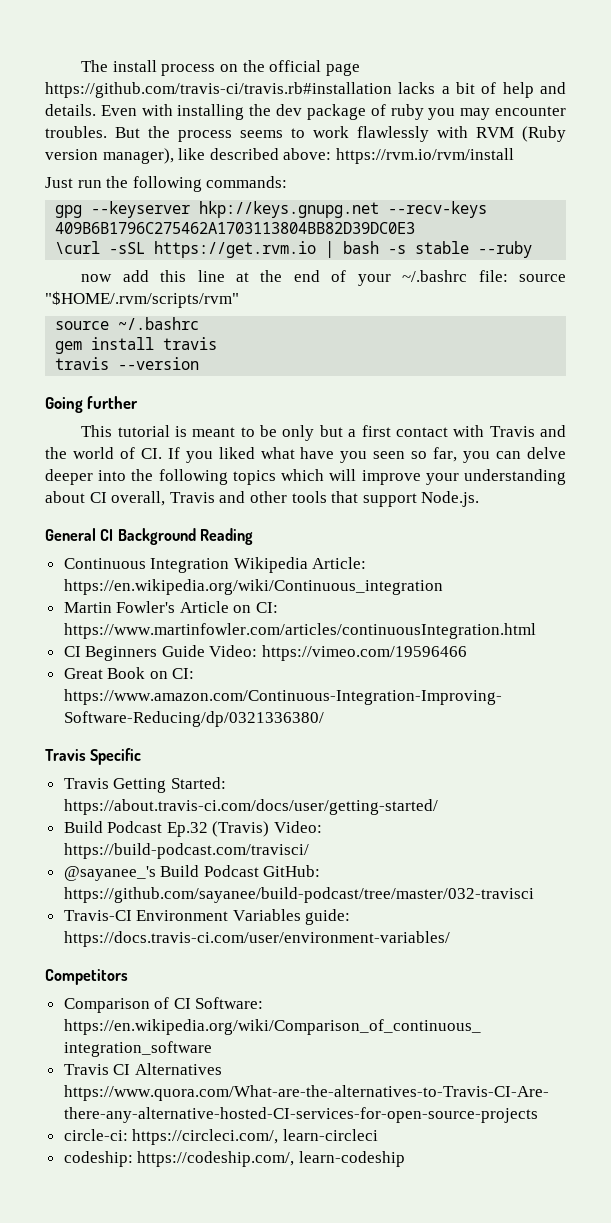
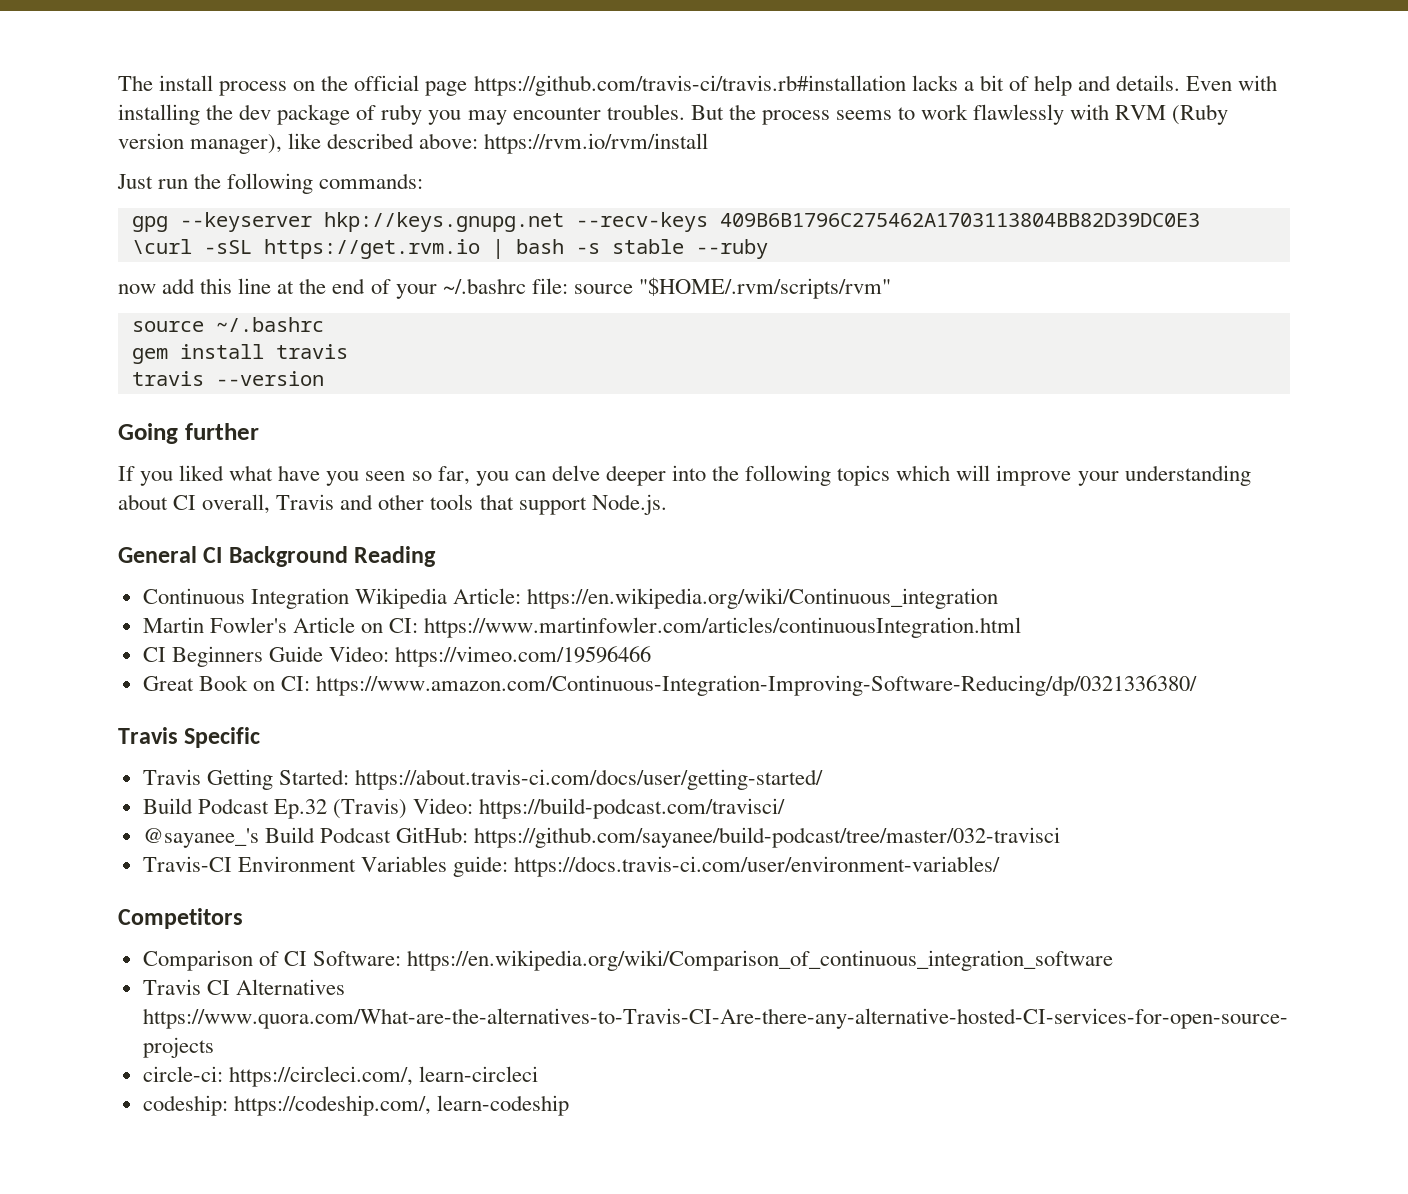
- This tutorial is meant to be only but a first contact with Travis and the world of CI. If you liked what have you seen so far, you can delve deeper into the following topics which will improve your understanding about CI overall, Travis and other tools that support Node.js.
+ If you liked what have you seen so far, you can delve deeper into the following topics which will improve your understanding about CI overall, Travis and other tools that support Node.js.

